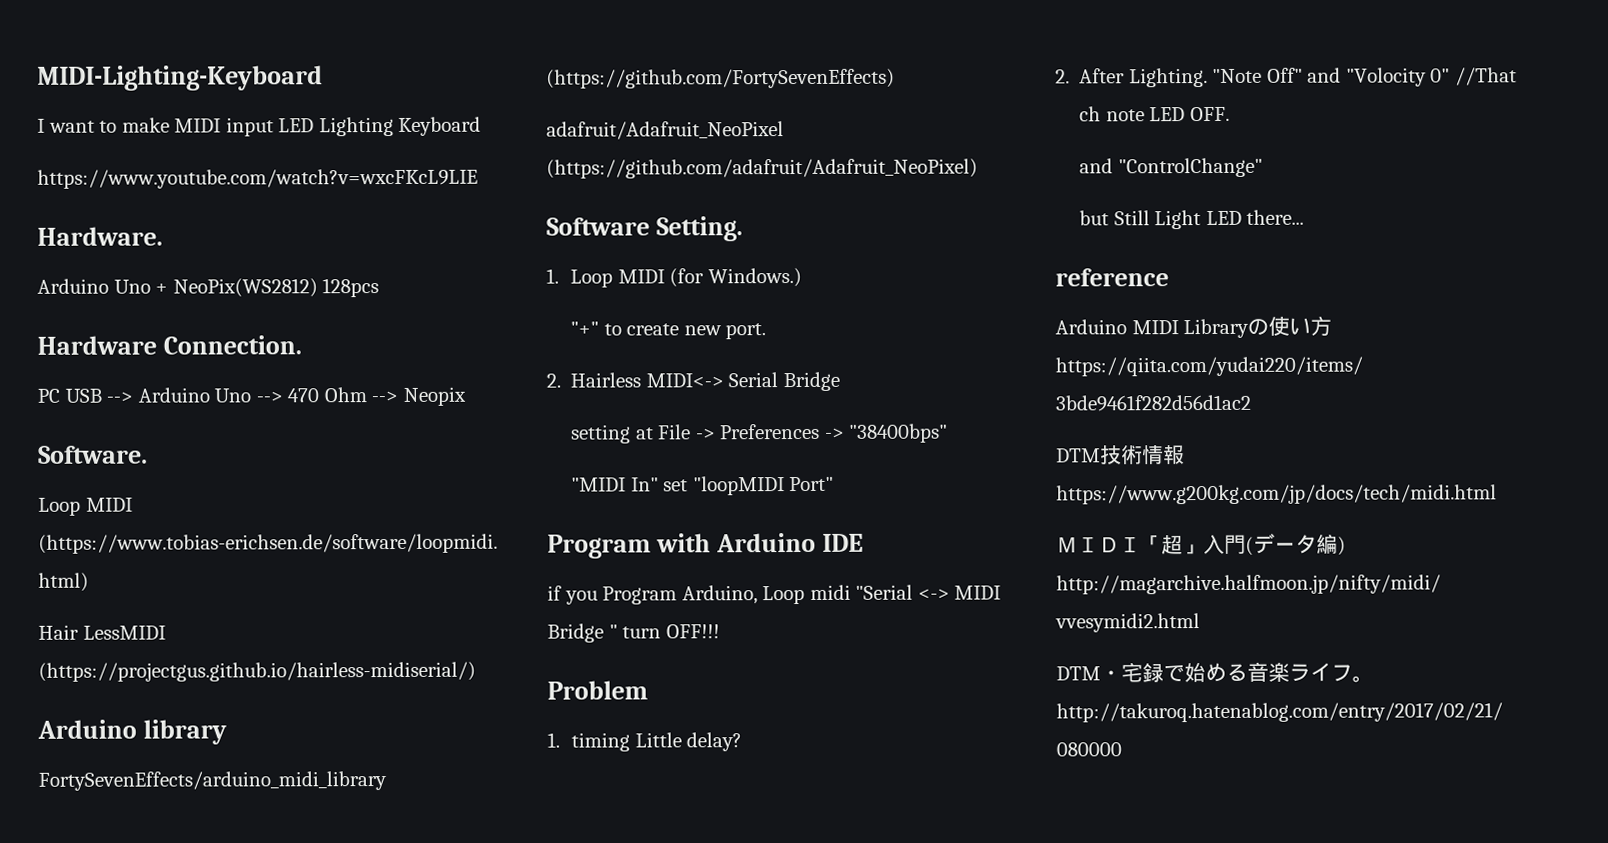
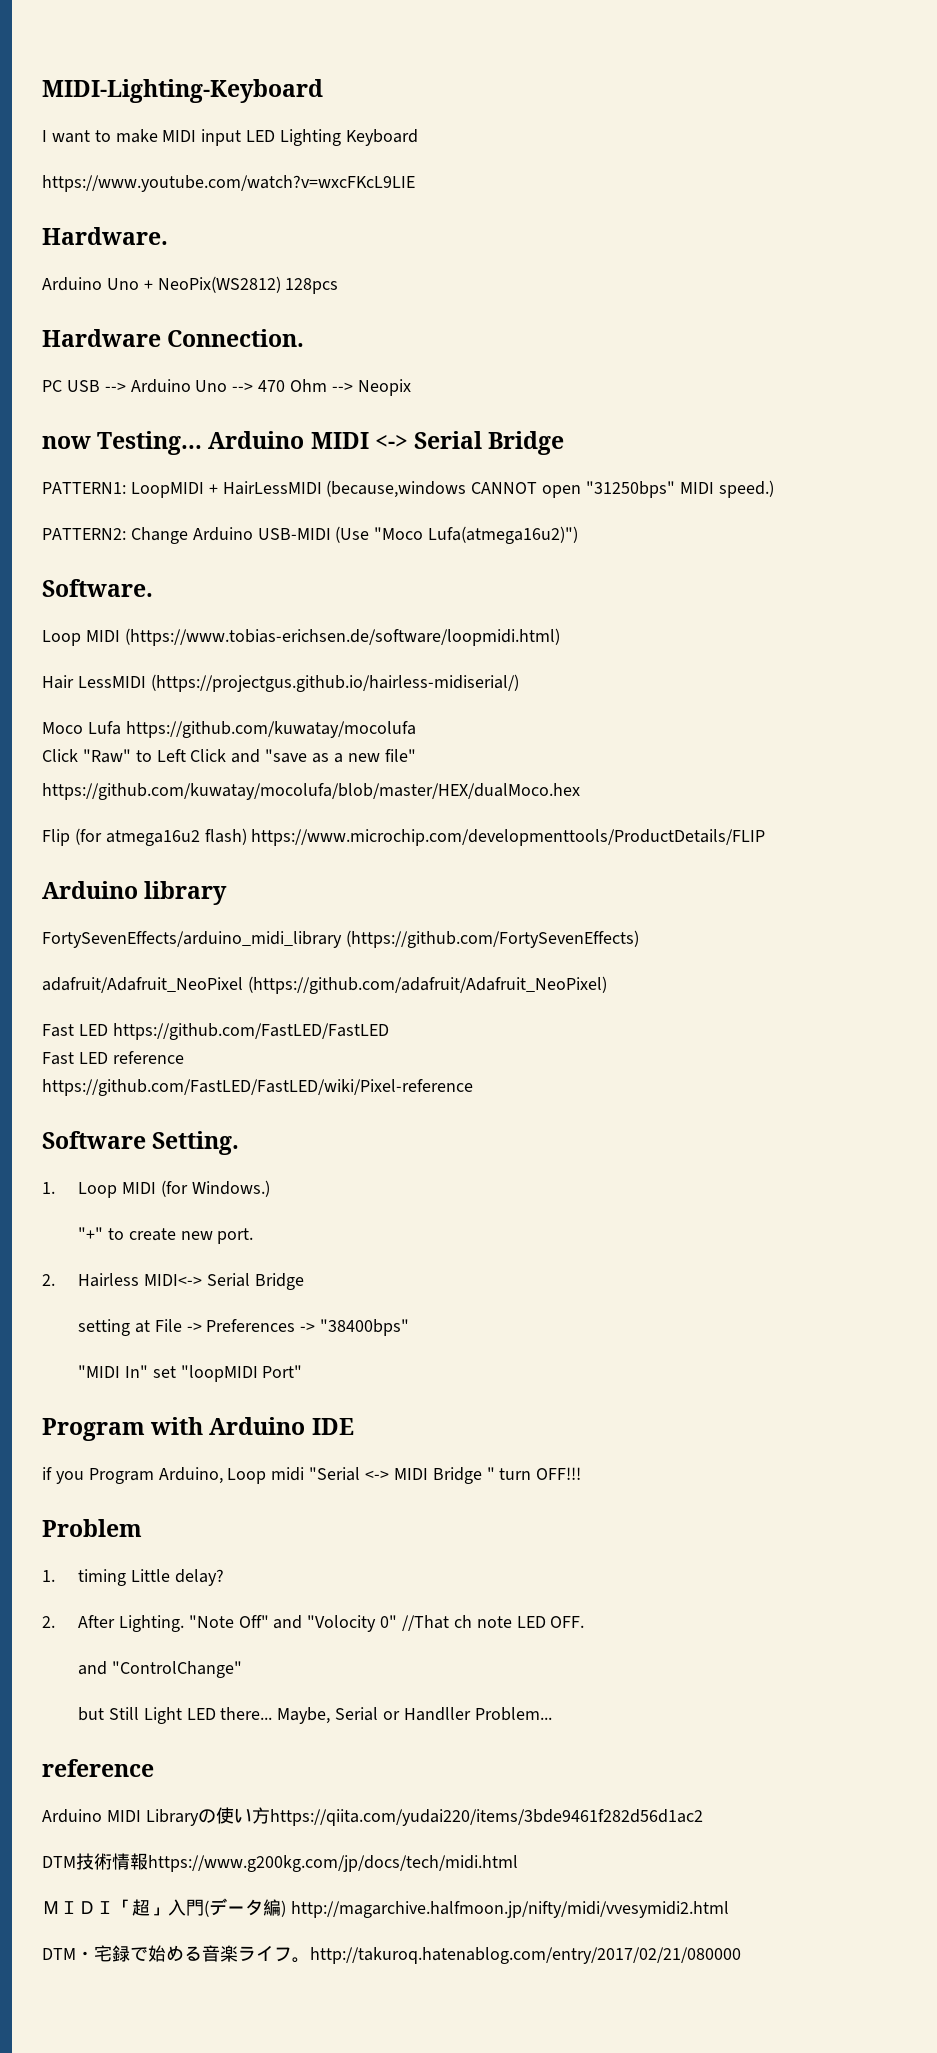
+ now Testing... Arduino MIDI <-> Serial Bridge
+ PATTERN1: LoopMIDI + HairLessMIDI (because,windows CANNOT open "31250bps" MIDI speed.)
+ PATTERN2: Change Arduino USB-MIDI (Use "Moco Lufa(atmega16u2)")
+ Moco Lufa https://github.com/kuwatay/mocolufa
+ Click "Raw" to Left Click and "save as a new file"
+ https://github.com/kuwatay/mocolufa/blob/master/HEX/dualMoco.hex
+ Flip (for atmega16u2 flash) https://www.microchip.com/developmenttools/ProductDetails/FLIP
+ Fast LED https://github.com/FastLED/FastLED
+ Fast LED reference
+ https://github.com/FastLED/FastLED/wiki/Pixel-reference
+ Maybe, Serial or Handller Problem...

